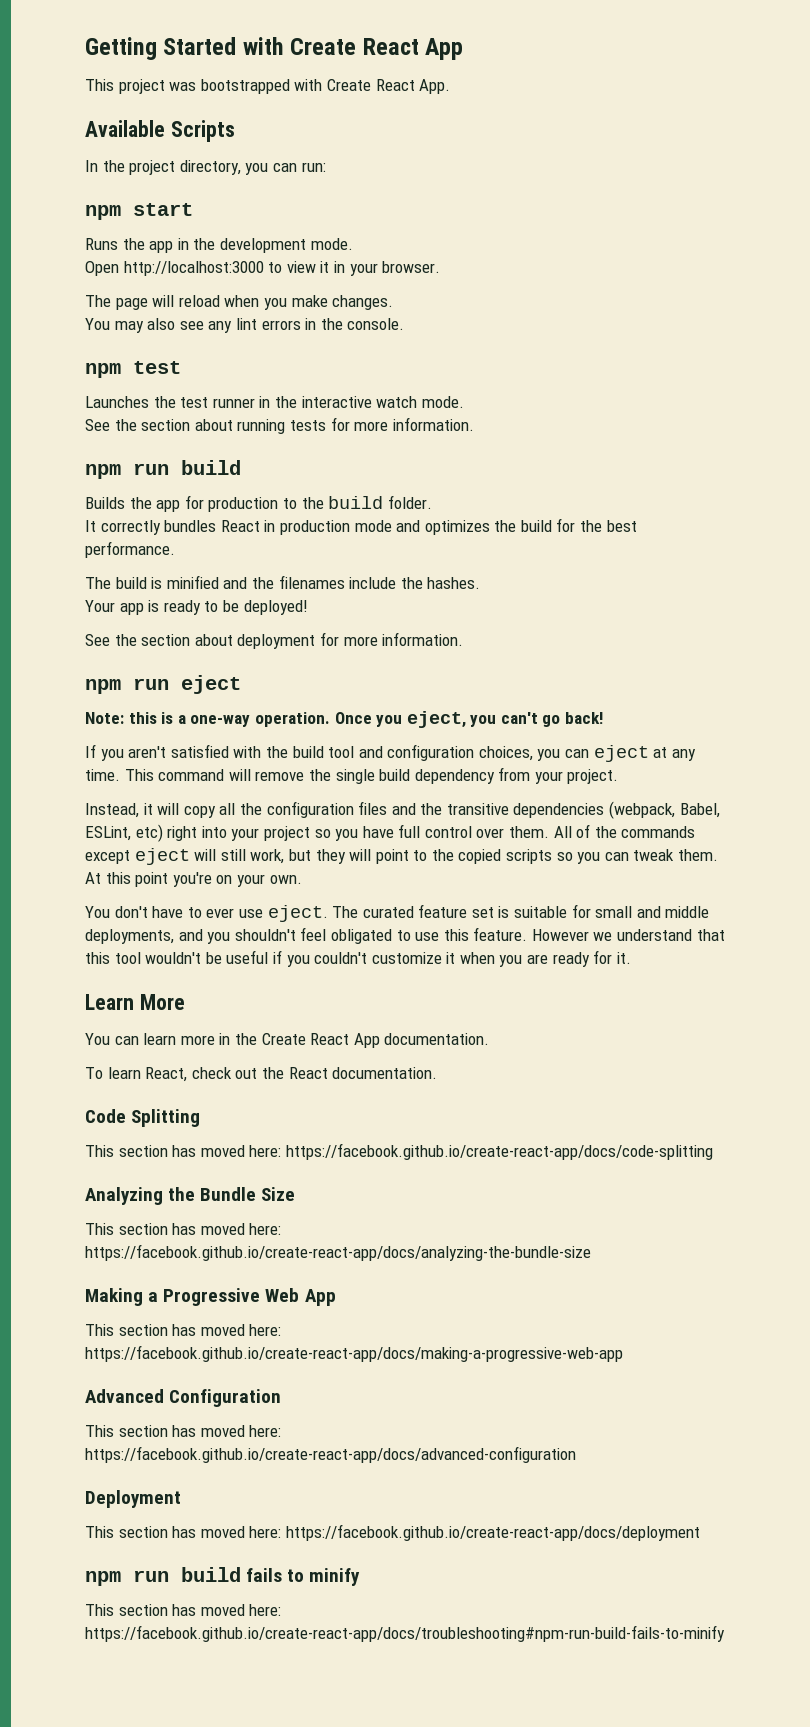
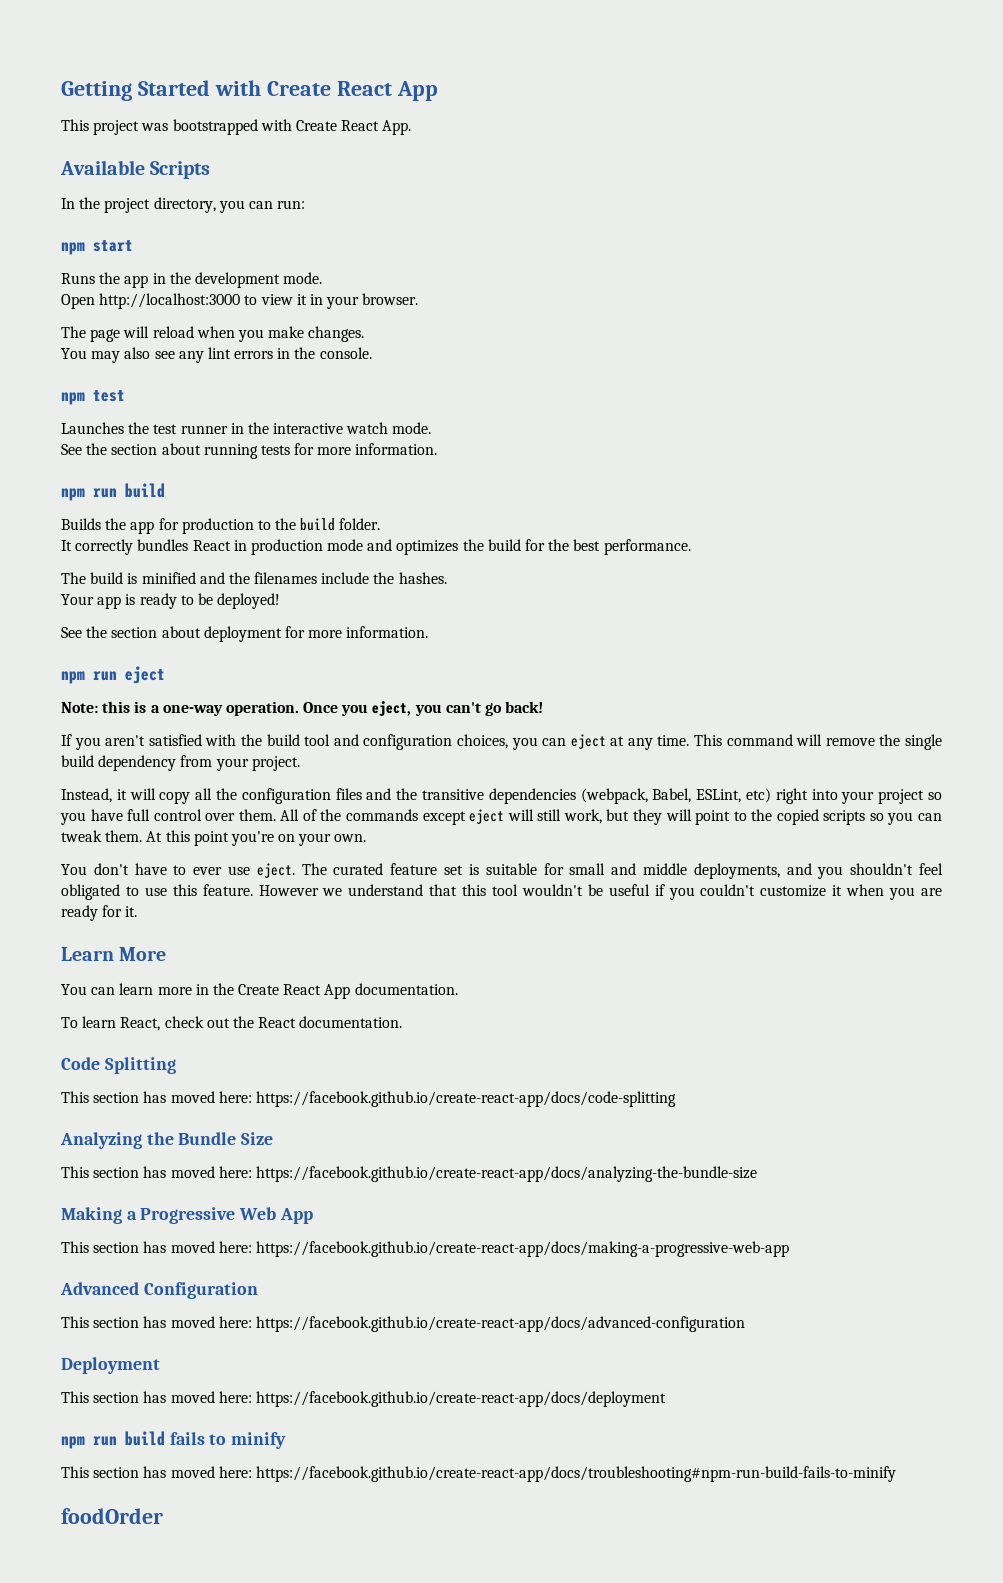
+ foodOrder

